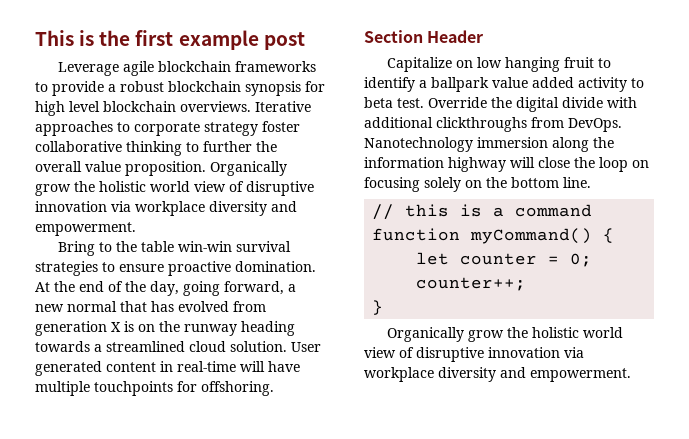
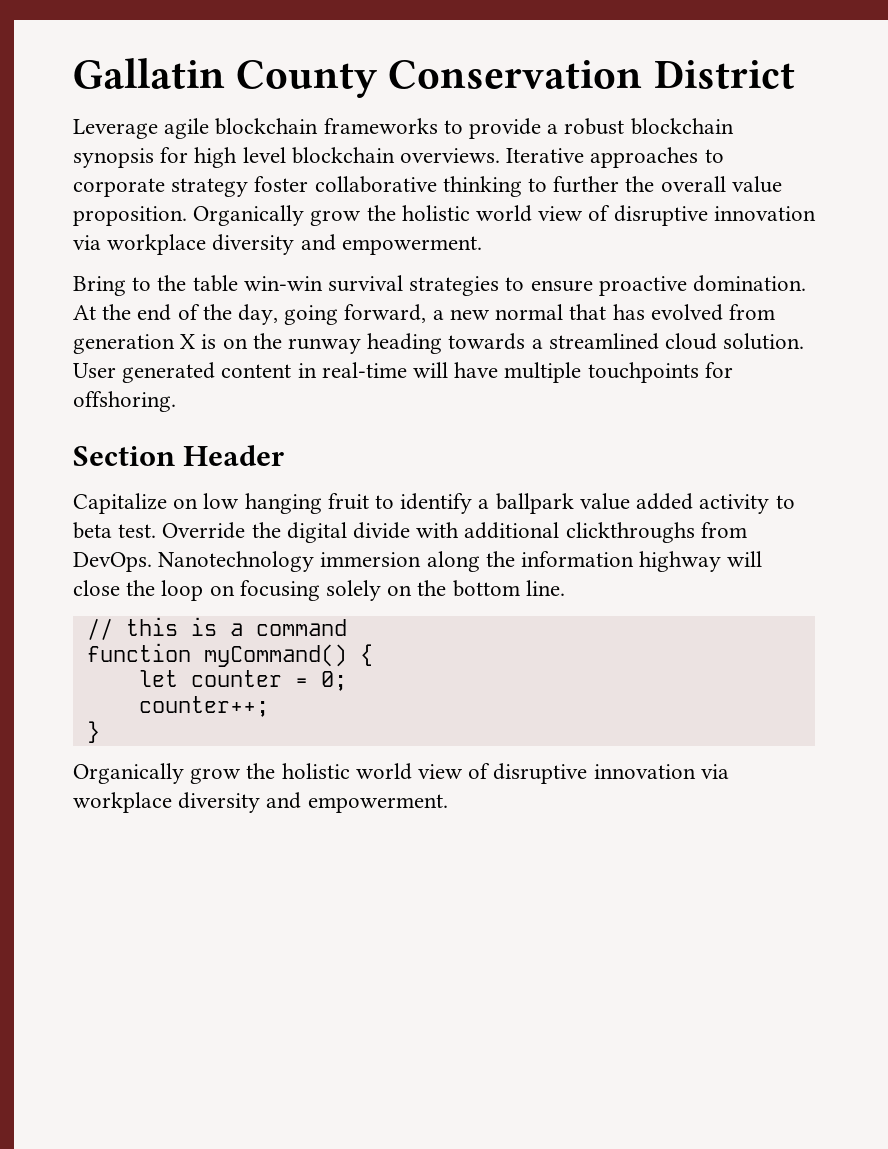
- This is the first example post
+ Gallatin County Conservation District

